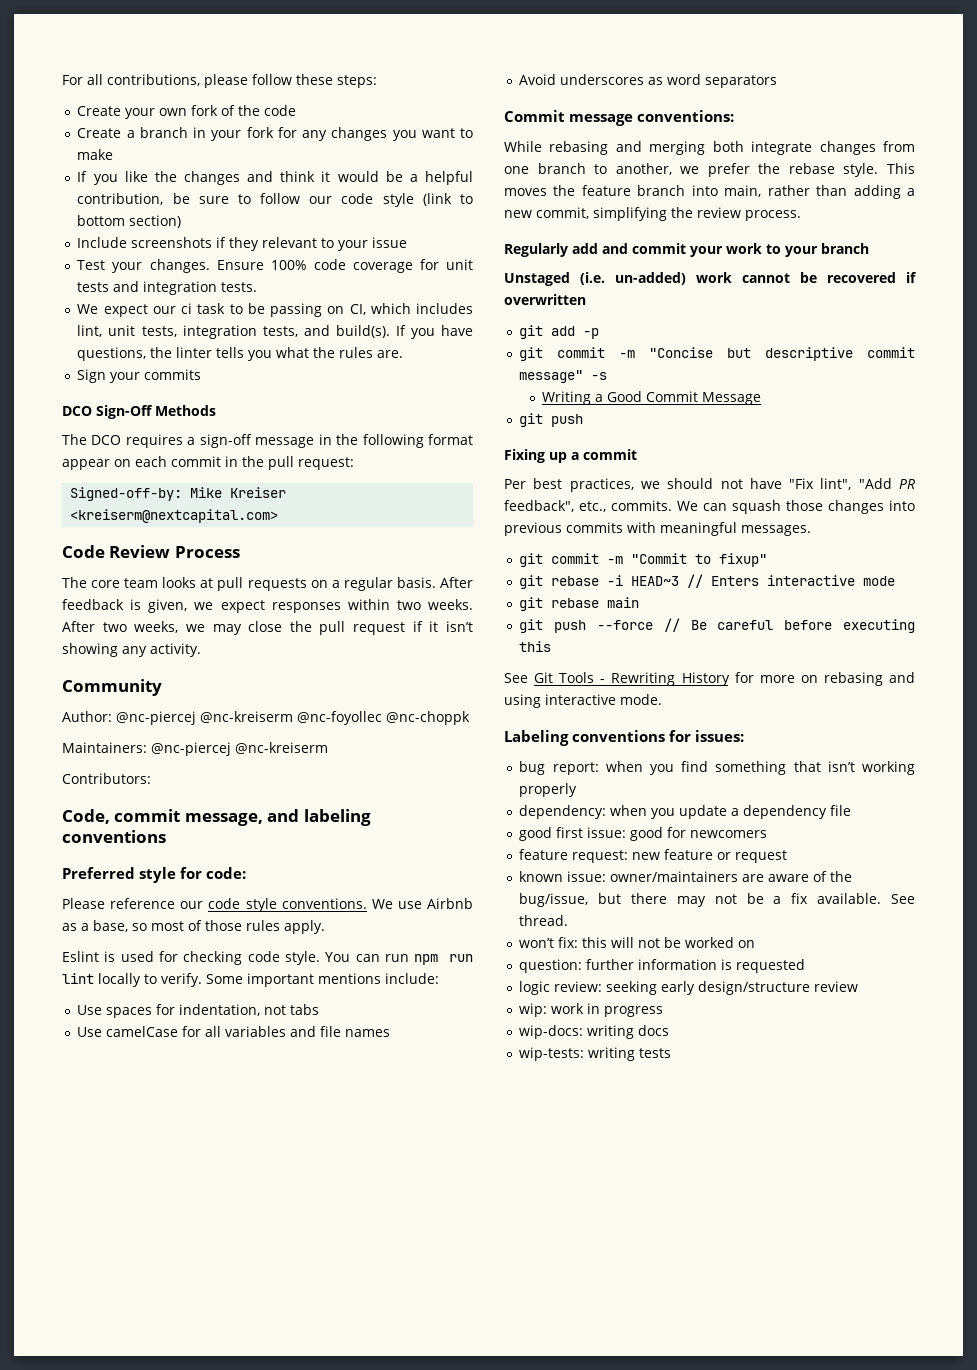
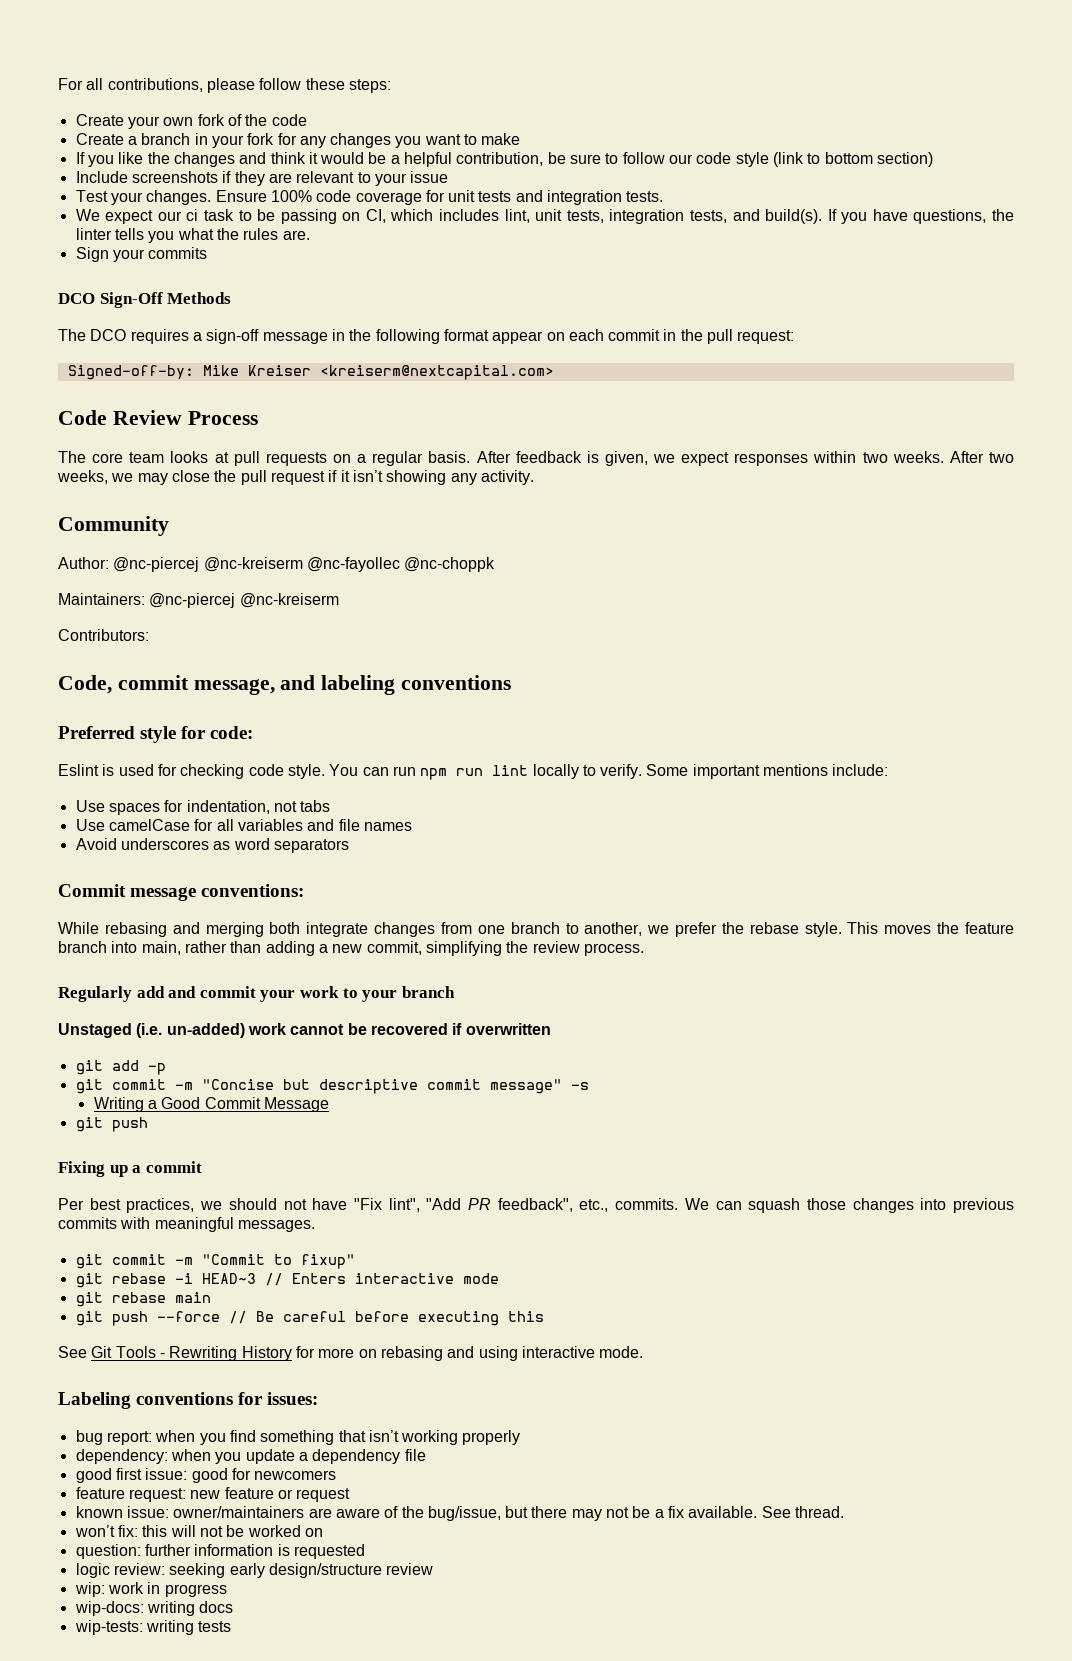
- Include screenshots if they relevant to your issue
+ Include screenshots if they are relevant to your issue
- Author: @nc-piercej @nc-kreiserm @nc-foyollec @nc-choppk
+ Author: @nc-piercej @nc-kreiserm @nc-fayollec @nc-choppk
- Please reference our code style conventions. We use Airbnb as a base, so most of those rules apply.

